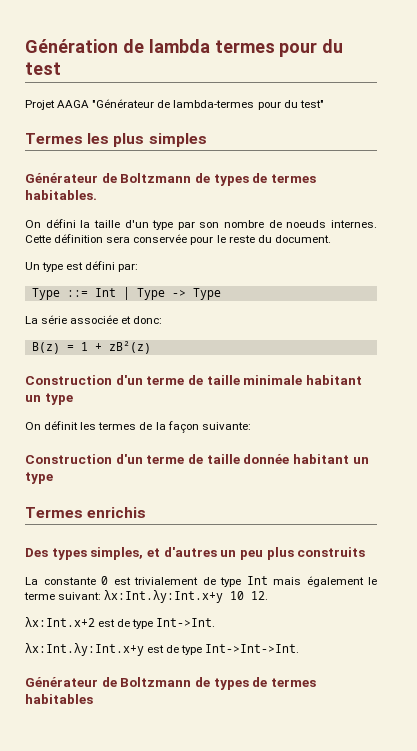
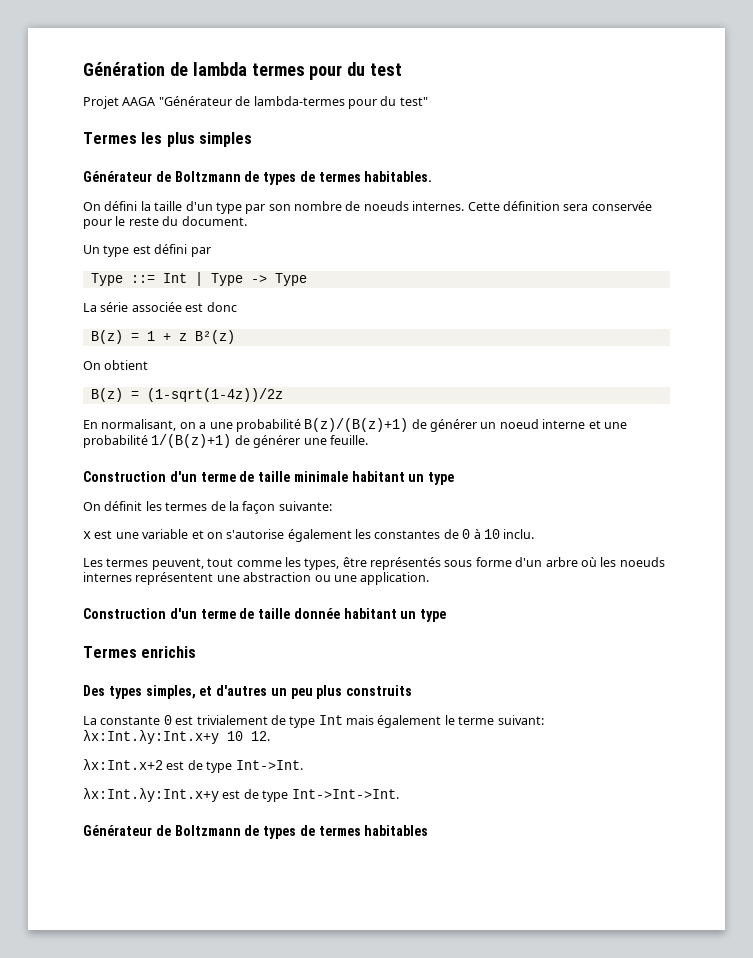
- Un type est défini par:
+ Un type est défini par
- La série associée et donc:
+ La série associée est donc
- B(z) = 1 + zB²(z)
+ B(z) = 1 + z B²(z)
+ On obtient
+ B(z) = (1-sqrt(1-4z))/2z
+ En normalisant, on a une probabilité B(z)/(B(z)+1) de générer un noeud interne et une probabilité 1/(B(z)+1) de générer une feuille.
+ x est une variable et on s'autorise également les constantes de 0 à 10 inclu.
+ Les termes peuvent, tout comme les types, être représentés sous forme d'un arbre où les noeuds internes représentent une abstraction ou une application.

